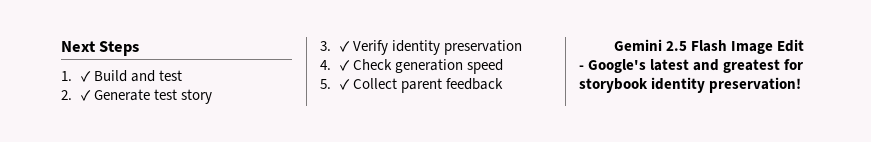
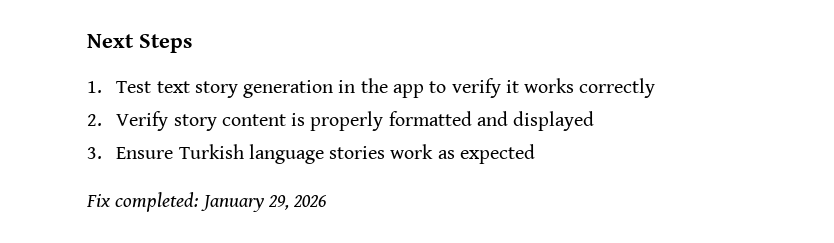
- 1. ✓ Build and test
- 2. ✓ Generate test story
- 3. ✓ Verify identity preservation
- 4. ✓ Check generation speed
- 5. ✓ Collect parent feedback
- Gemini 2.5 Flash Image Edit - Google's latest and greatest for storybook identity preservation!
+ 1. Test text story generation in the app to verify it works correctly
+ 2. Verify story content is properly formatted and displayed
+ 3. Ensure Turkish language stories work as expected
+ Fix completed: January 29, 2026

